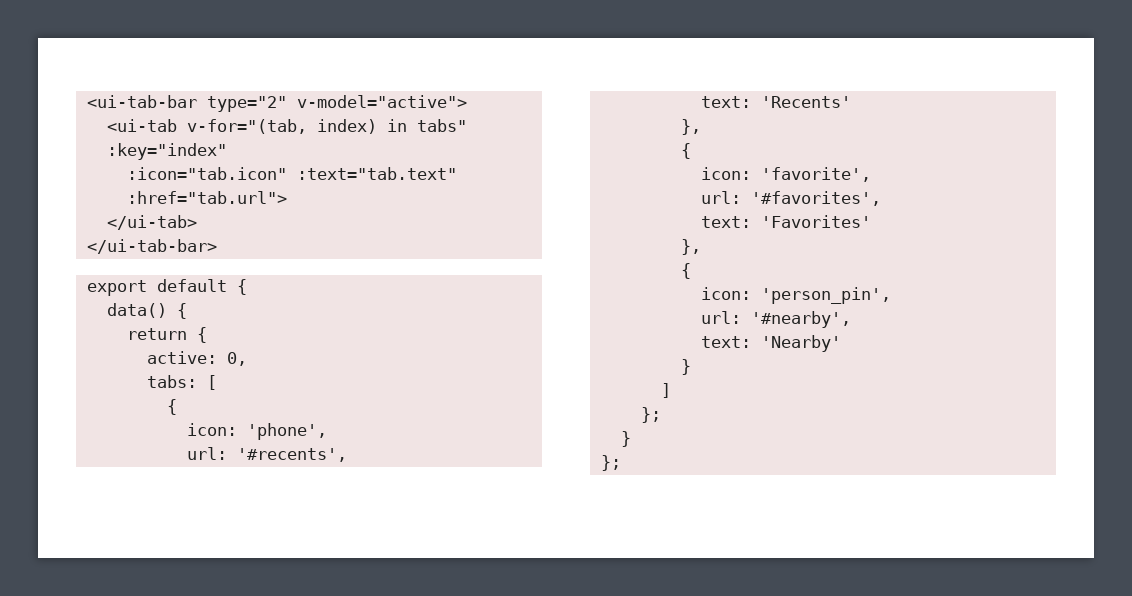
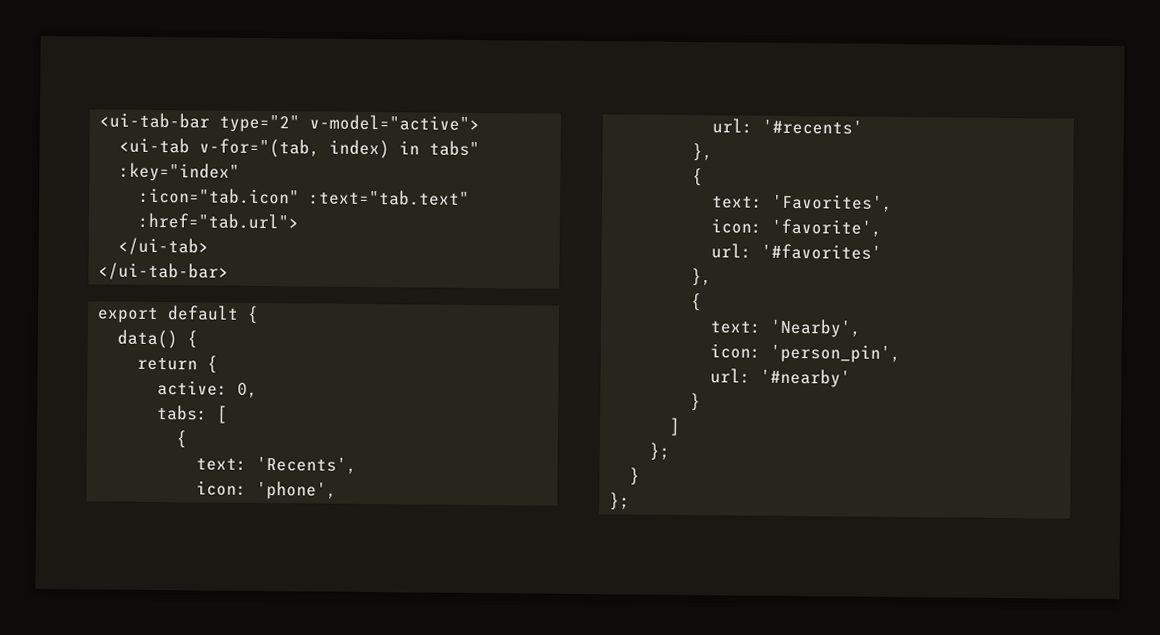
+ text: 'Recents',
- url: '#recents',
- text: 'Recents'
+ url: '#recents'
  },
  {
+ text: 'Favorites',
- url: '#favorites',
- text: 'Favorites'
+ url: '#favorites'
  },
  {
+ text: 'Nearby',
- url: '#nearby',
- text: 'Nearby'
+ url: '#nearby'

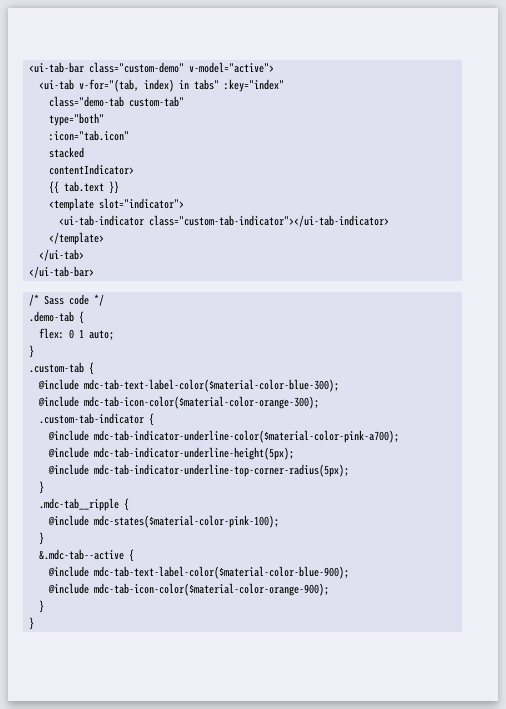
- <ui-tab-bar type="2" v-model="active">
+ <ui-tab-bar class="custom-demo" v-model="active">
- :icon="tab.icon" :text="tab.text" :href="tab.url">
+ class="demo-tab custom-tab"
+ type="both"
+ :icon="tab.icon"
+ stacked
+ contentIndicator>
+ {{ tab.text }}
+ <template slot="indicator">
+ <ui-tab-indicator class="custom-tab-indicator"></ui-tab-indicator>
+ </template>
  </ui-tab>
  </ui-tab-bar>
- export default {
- data() {
- return {
- active: 0,
- tabs: [
- {
- text: 'Recents',
- icon: 'phone',
- url: '#recents'
- },
- {
- text: 'Favorites',
- icon: 'favorite',
- url: '#favorites'
- },
- {
- text: 'Nearby',
- icon: 'person_pin',
- url: '#nearby'
+ /* Sass code */
+ .demo-tab {
+ flex: 0 1 auto;
  }
- ]
- };
+ .custom-tab {
+ @include mdc-tab-text-label-color($material-color-blue-300);
+ @include mdc-tab-icon-color($material-color-orange-300);
+ .custom-tab-indicator {
+ @include mdc-tab-indicator-underline-color($material-color-pink-a700);
+ @include mdc-tab-indicator-underline-height(5px);
+ @include mdc-tab-indicator-underline-top-corner-radius(5px);
  }
- };
+ .mdc-tab__ripple {
+ @include mdc-states($material-color-pink-100);
+ }
+ &.mdc-tab--active {
+ @include mdc-tab-text-label-color($material-color-blue-900);
+ @include mdc-tab-icon-color($material-color-orange-900);
+ }
+ }

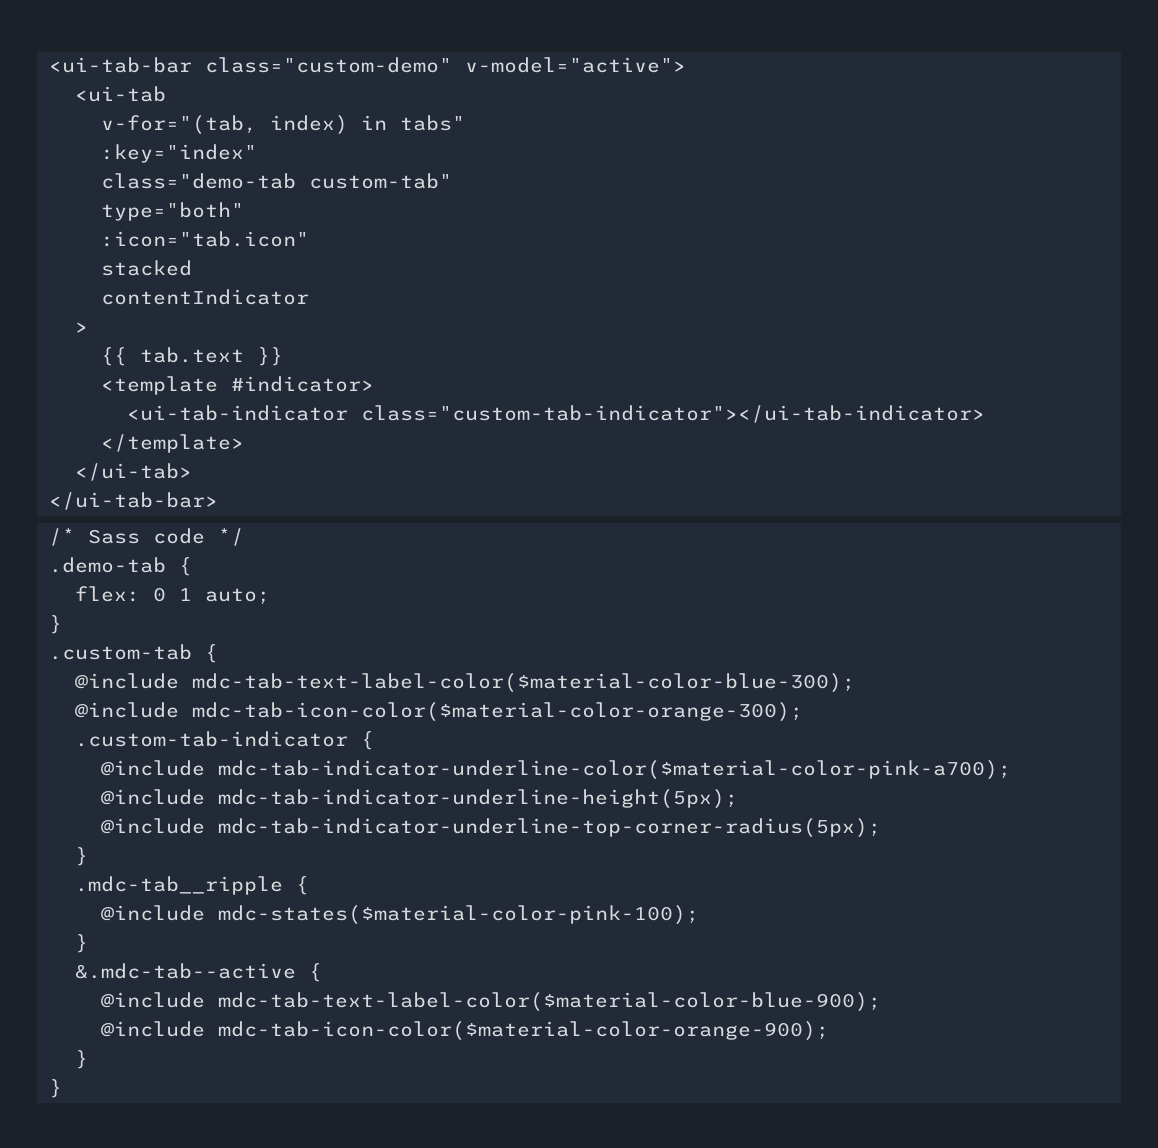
- <ui-tab v-for="(tab, index) in tabs" :key="index"
+ <ui-tab
+ v-for="(tab, index) in tabs"
+ :key="index"
- contentIndicator>
+ contentIndicator
+ >
- <template slot="indicator">
+ <template #indicator>

